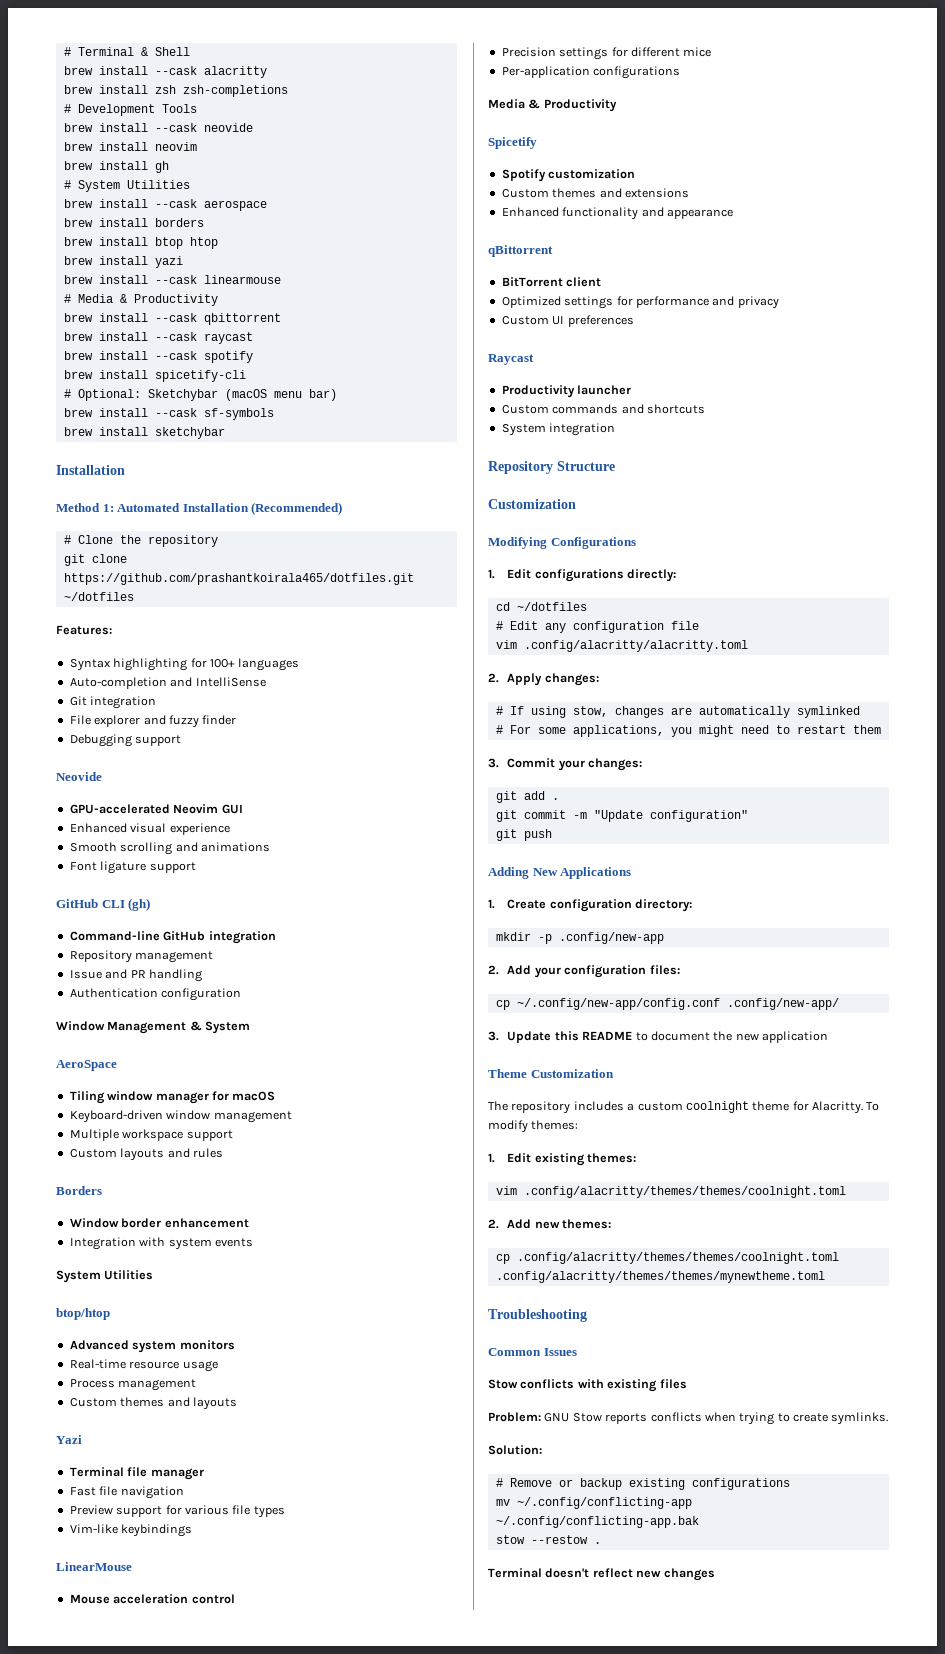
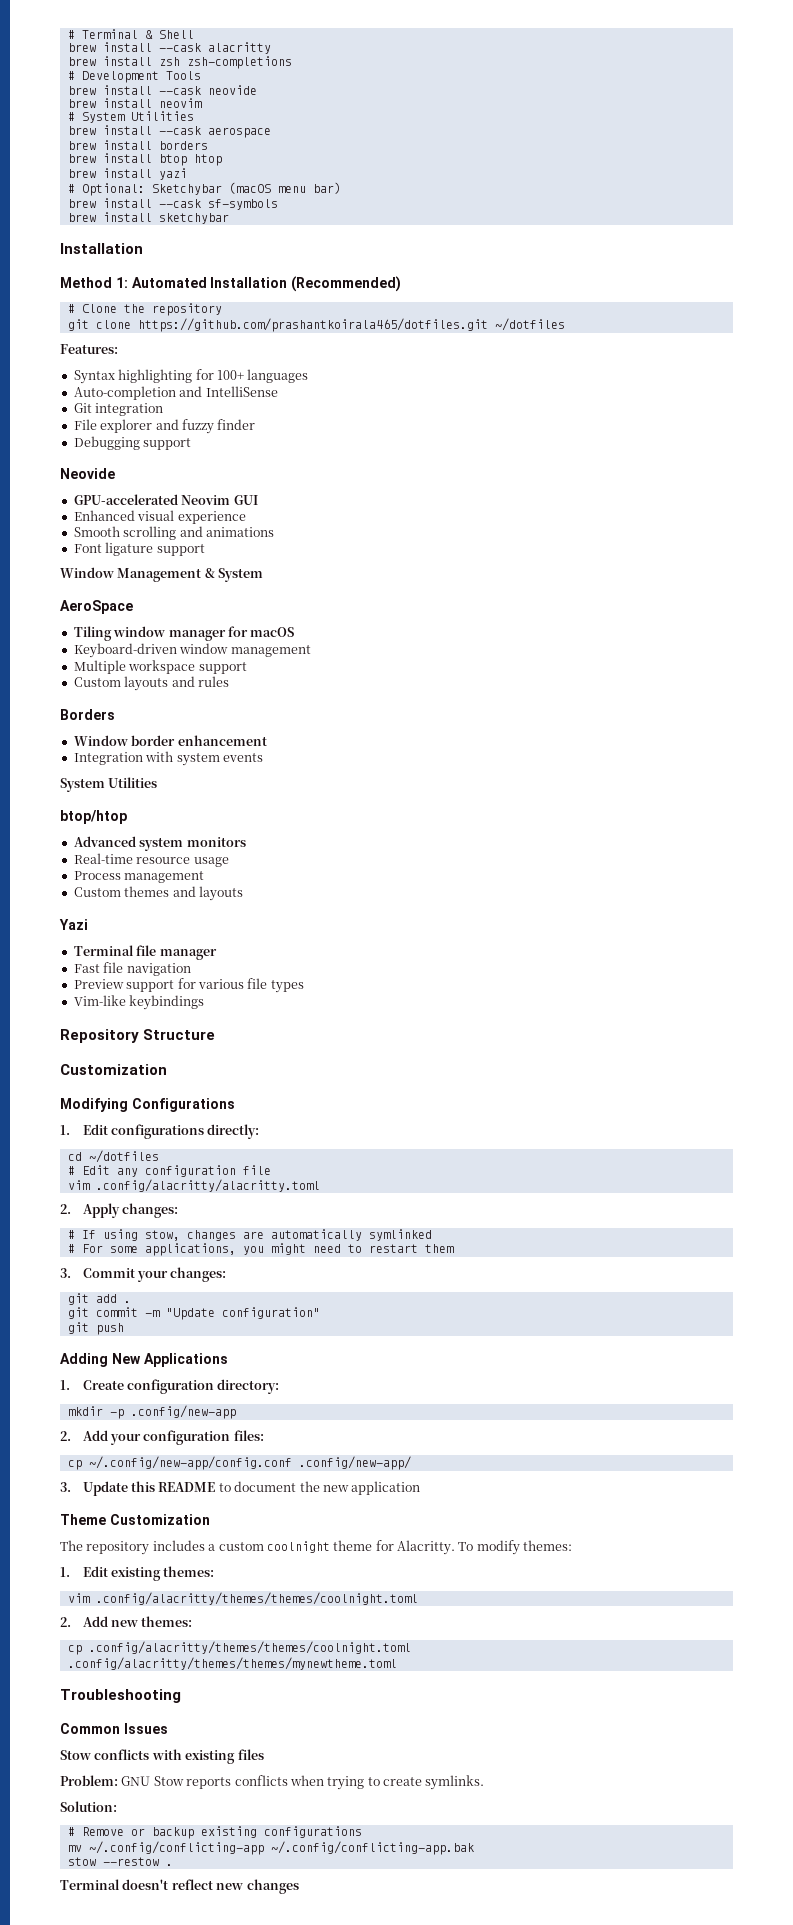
- brew install gh
- brew install --cask linearmouse
- # Media & Productivity
- brew install --cask qbittorrent
- brew install --cask raycast
- brew install --cask spotify
- brew install spicetify-cli
- GitHub CLI (gh)
- Command-line GitHub integration
- Repository management
- Issue and PR handling
- Authentication configuration
- LinearMouse
- Mouse acceleration control
- Precision settings for different mice
- Per-application configurations
- Media & Productivity
- Spicetify
- Spotify customization
- Custom themes and extensions
- Enhanced functionality and appearance
- qBittorrent
- BitTorrent client
- Optimized settings for performance and privacy
- Custom UI preferences
- Raycast
- Productivity launcher
- Custom commands and shortcuts
- System integration

